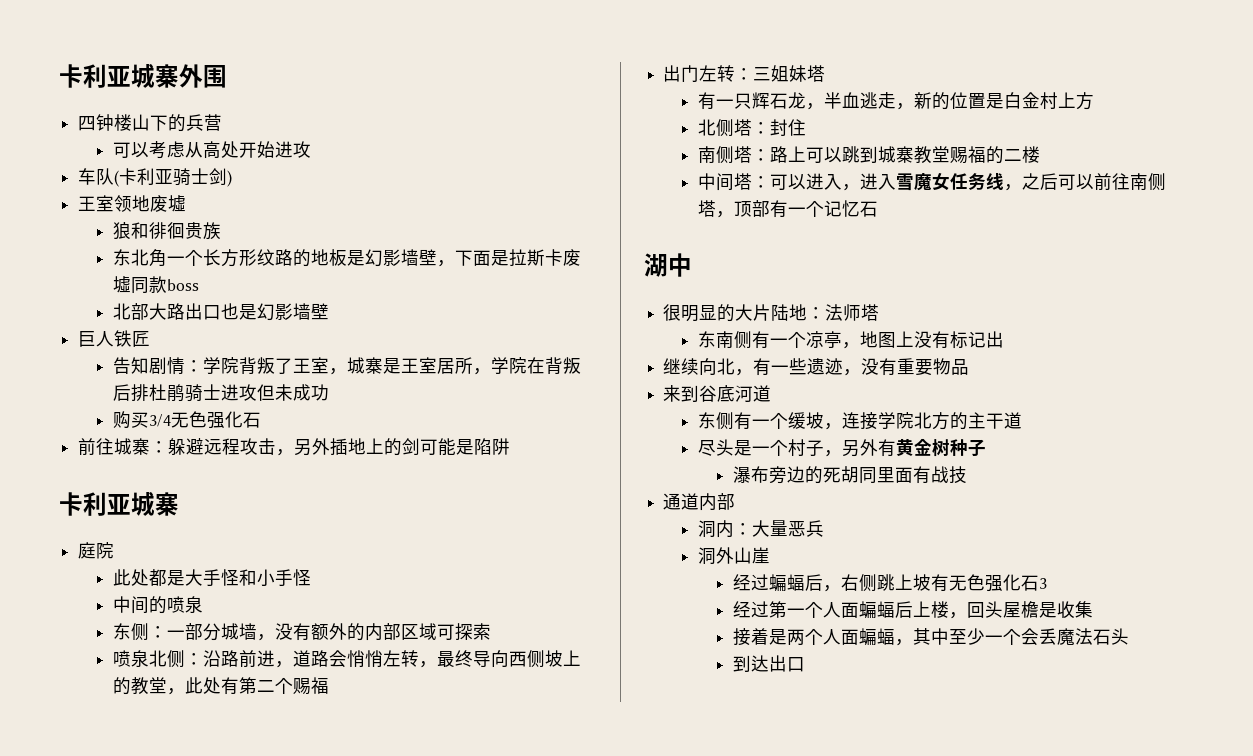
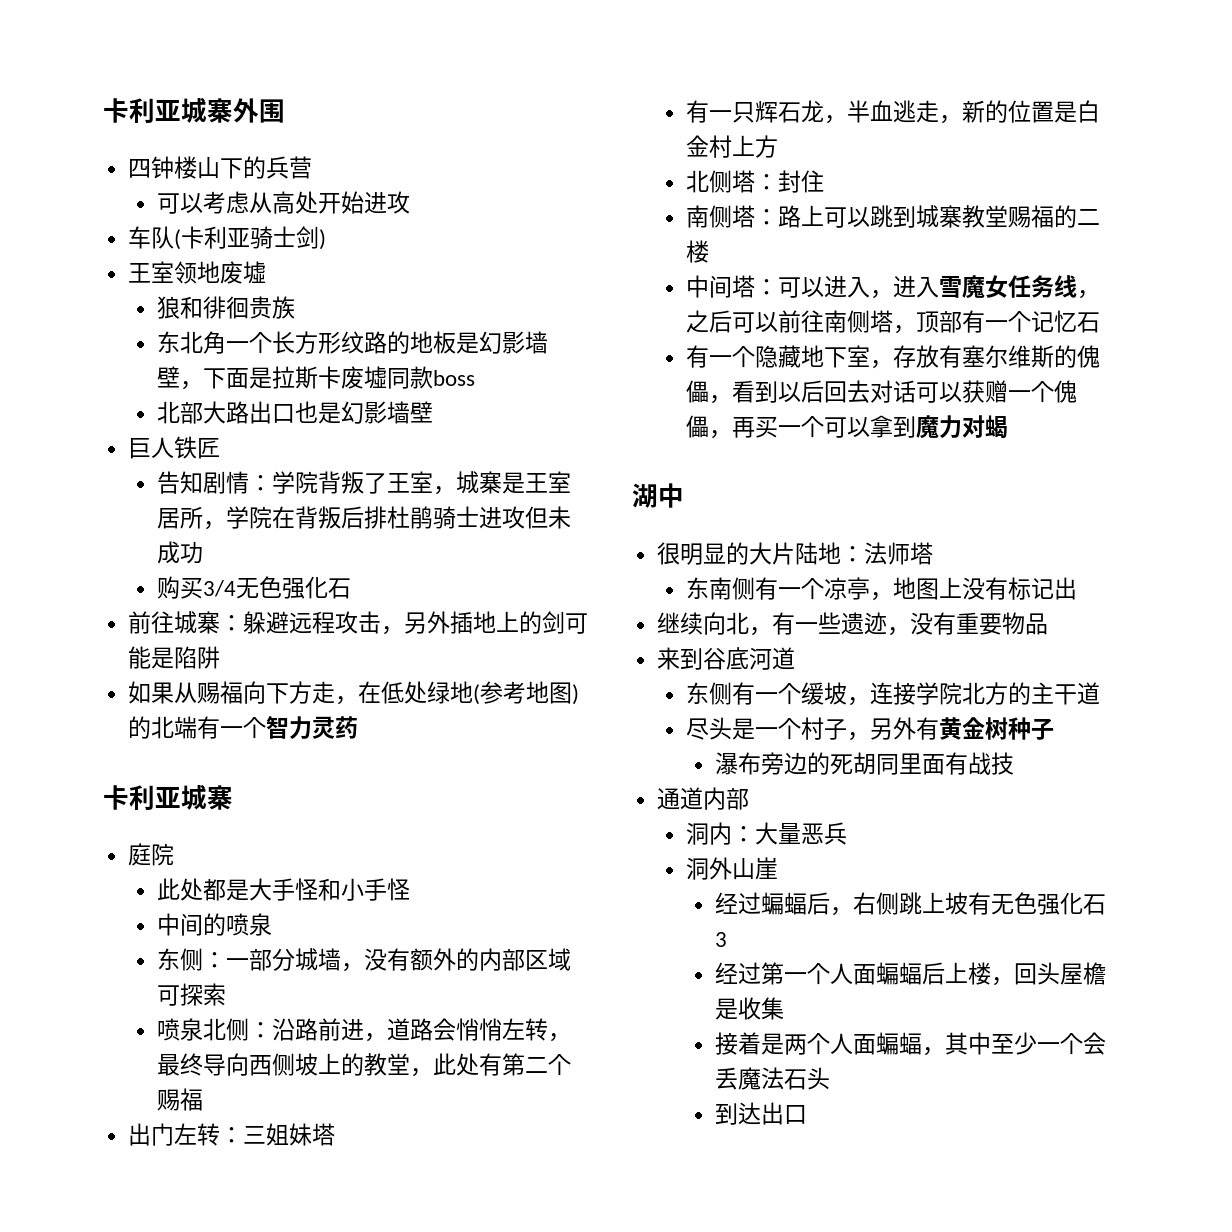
+ 如果从赐福向下方走，在低处绿地(参考地图)的北端有一个智力灵药
+ 有一个隐藏地下室，存放有塞尔维斯的傀儡，看到以后回去对话可以获赠一个傀儡，再买一个可以拿到魔力对蝎

